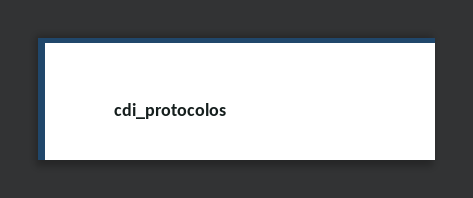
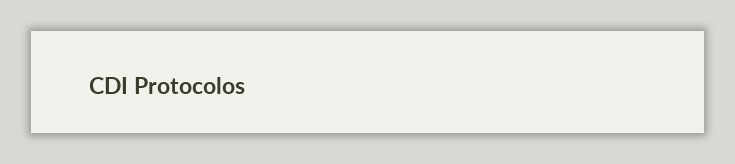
- cdi_protocolos
+ CDI Protocolos

